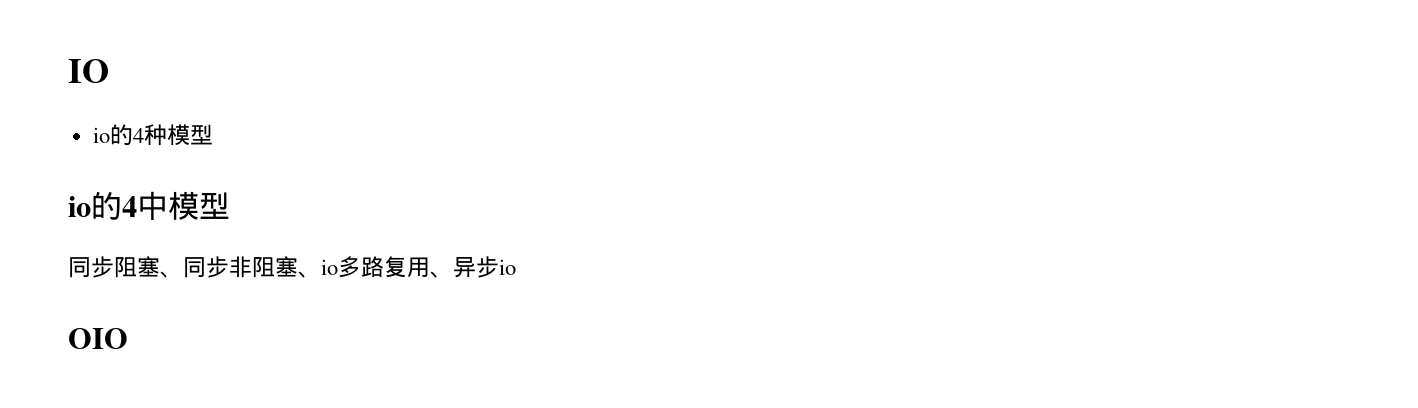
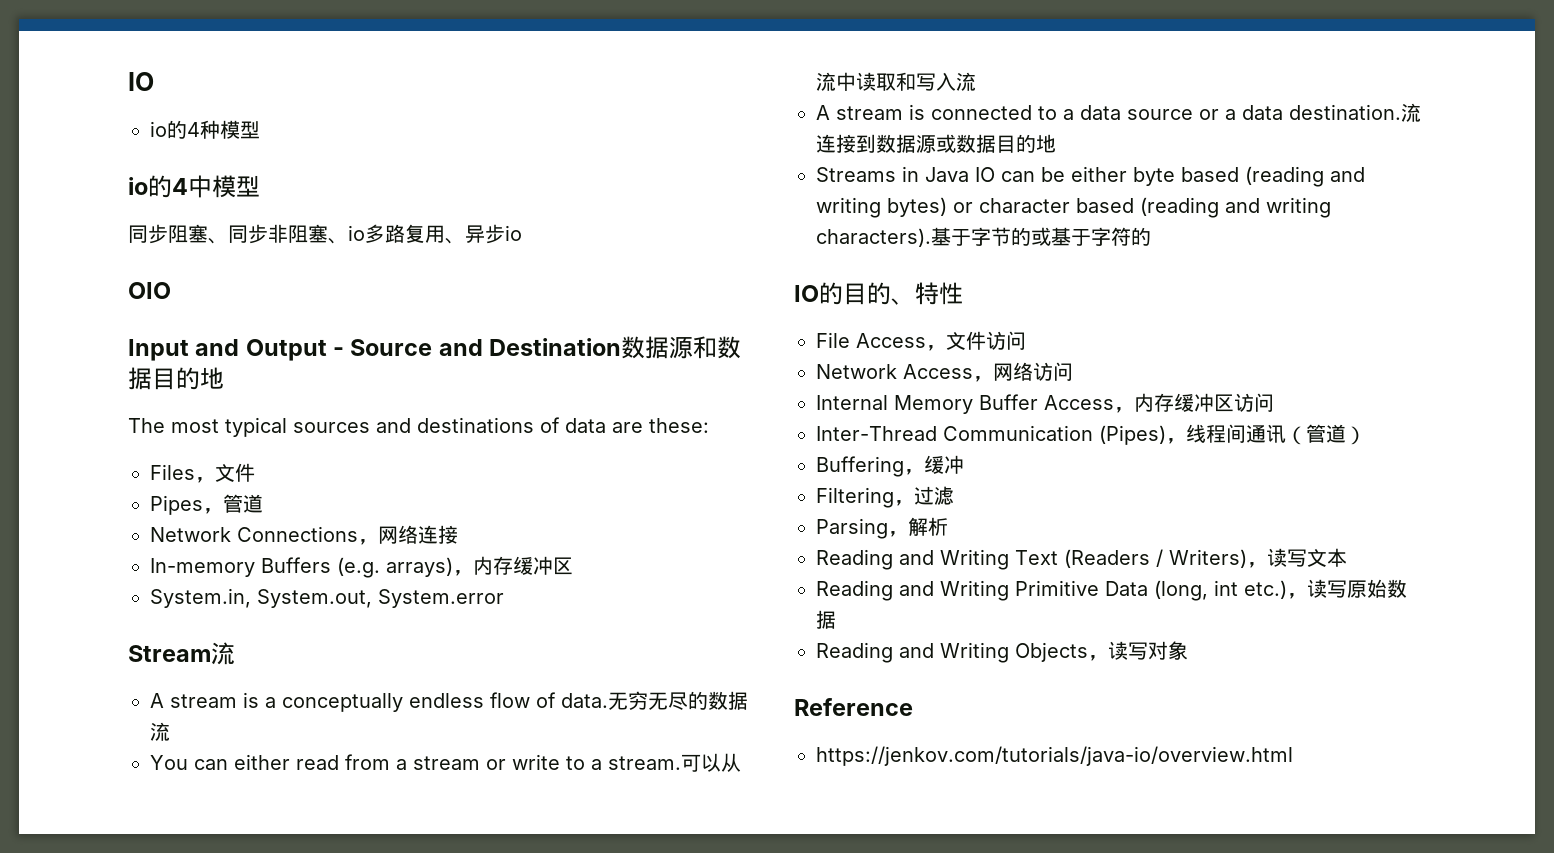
+ Input and Output - Source and Destination数据源和数据目的地
+ The most typical sources and destinations of data are these:
+ Files，文件
+ Pipes，管道
+ Network Connections，网络连接
+ In-memory Buffers (e.g. arrays)，内存缓冲区
+ System.in, System.out, System.error
+ Stream流
+ A stream is a conceptually endless flow of data.无穷无尽的数据流
+ You can either read from a stream or write to a stream.可以从流中读取和写入流
+ A stream is connected to a data source or a data destination.流连接到数据源或数据目的地
+ Streams in Java IO can be either byte based (reading and writing bytes) or character based (reading and writing characters).基于字节的或基于字符的
+ IO的目的、特性
+ File Access，文件访问
+ Network Access，网络访问
+ Internal Memory Buffer Access，内存缓冲区访问
+ Inter-Thread Communication (Pipes)，线程间通讯（管道）
+ Buffering，缓冲
+ Filtering，过滤
+ Parsing，解析
+ Reading and Writing Text (Readers / Writers)，读写文本
+ Reading and Writing Primitive Data (long, int etc.)，读写原始数据
+ Reading and Writing Objects，读写对象
+ Reference
+ https://jenkov.com/tutorials/java-io/overview.html

